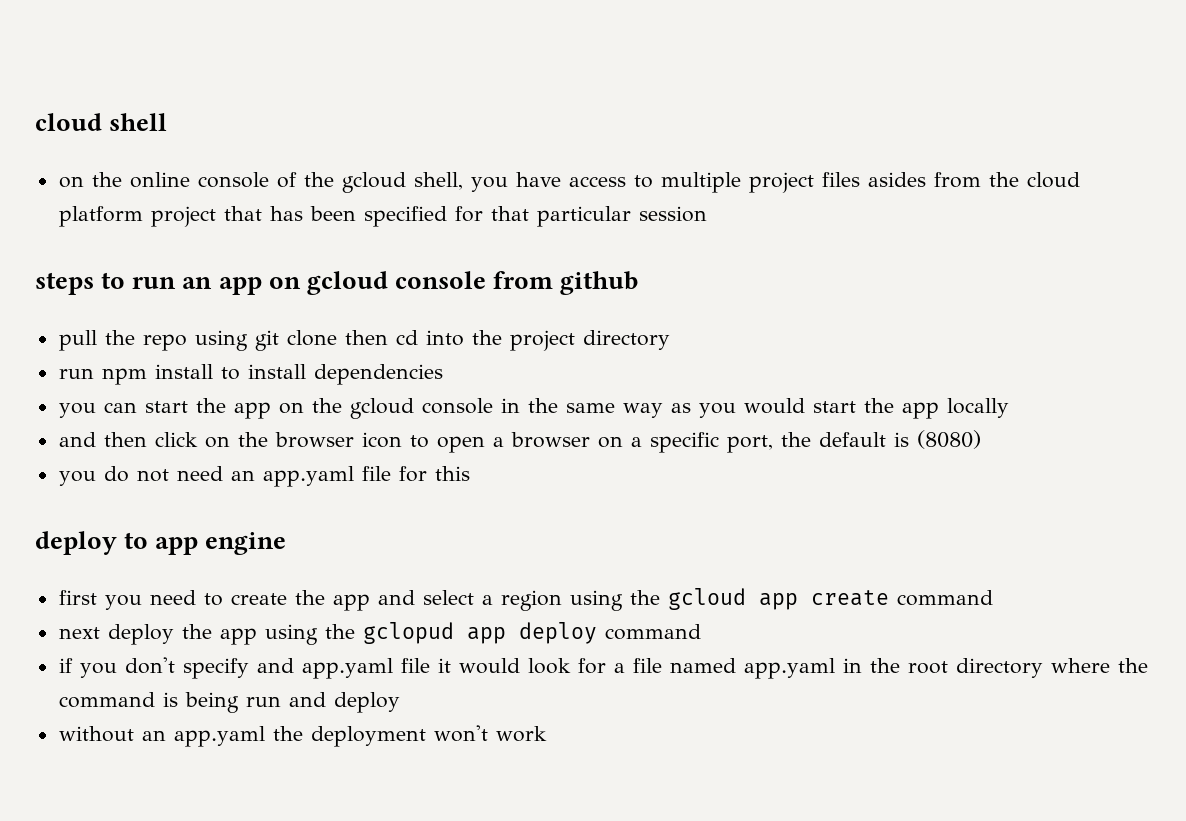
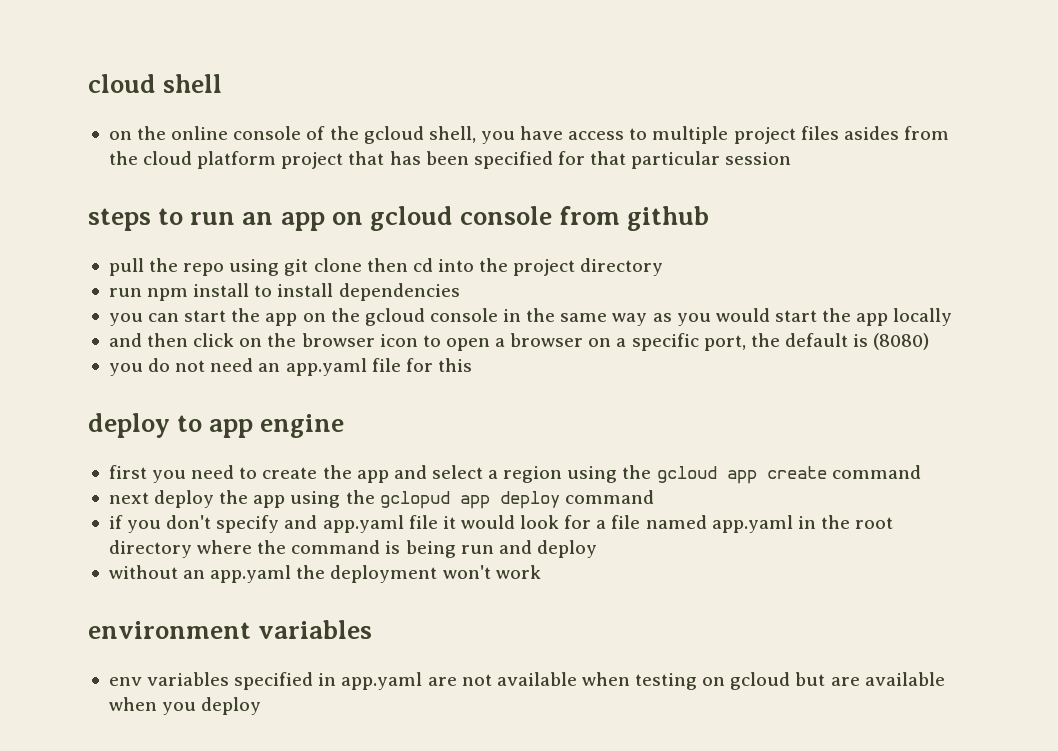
+ environment variables
+ env variables specified in app.yaml are not available when testing on gcloud but are available when you deploy

